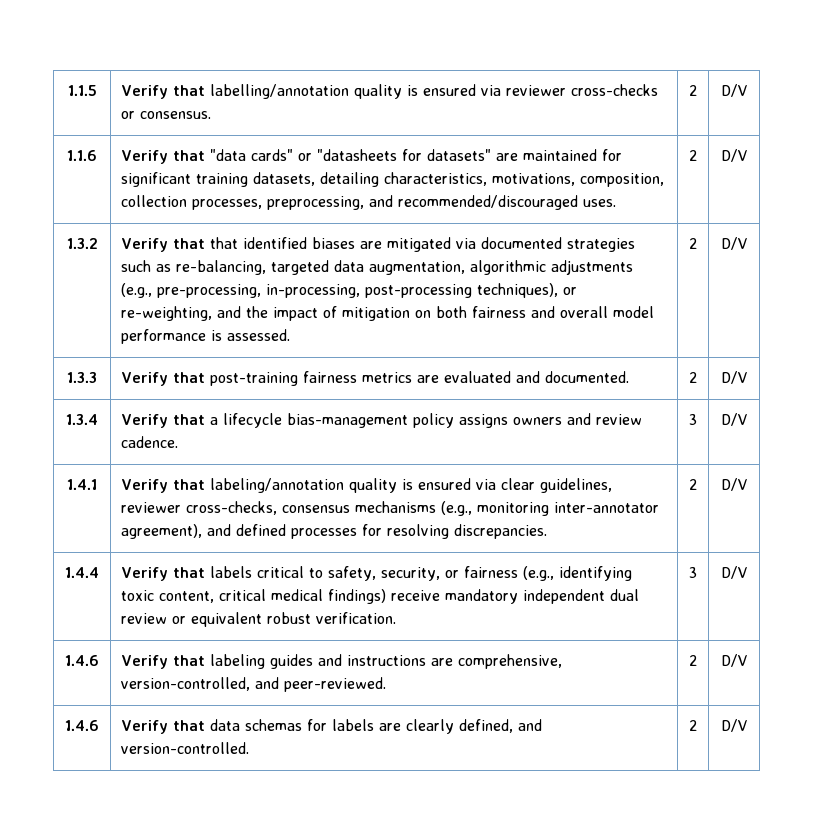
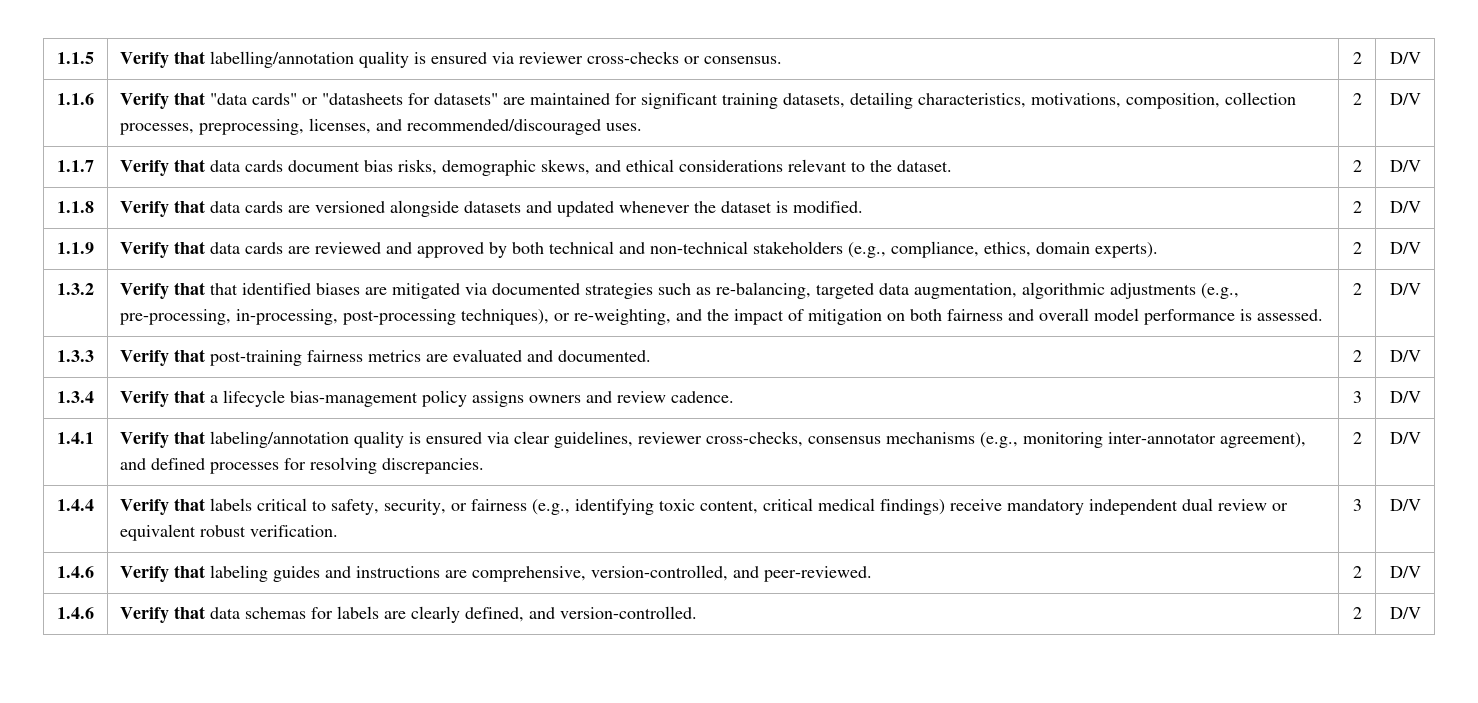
- 1.1.6 | Verify that "data cards" or "datasheets for datasets" are maintained for significant training datasets, detailing characteristics, motivations, composition, collection processes, preprocessing, and recommended/discouraged uses. | 2 | D/V
+ 1.1.6 | Verify that "data cards" or "datasheets for datasets" are maintained for significant training datasets, detailing characteristics, motivations, composition, collection processes, preprocessing, licenses, and recommended/discouraged uses. | 2 | D/V
+ 1.1.7 | Verify that data cards document bias risks, demographic skews, and ethical considerations relevant to the dataset. | 2 | D/V
+ 1.1.8 | Verify that data cards are versioned alongside datasets and updated whenever the dataset is modified. | 2 | D/V
+ 1.1.9 | Verify that data cards are reviewed and approved by both technical and non-technical stakeholders (e.g., compliance, ethics, domain experts). | 2 | D/V

